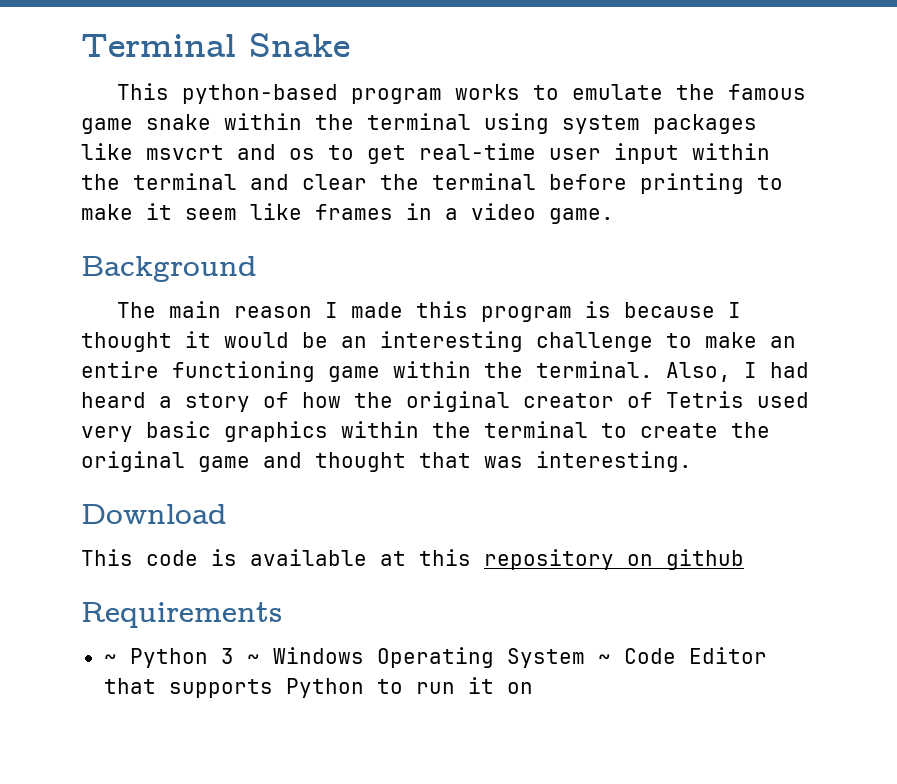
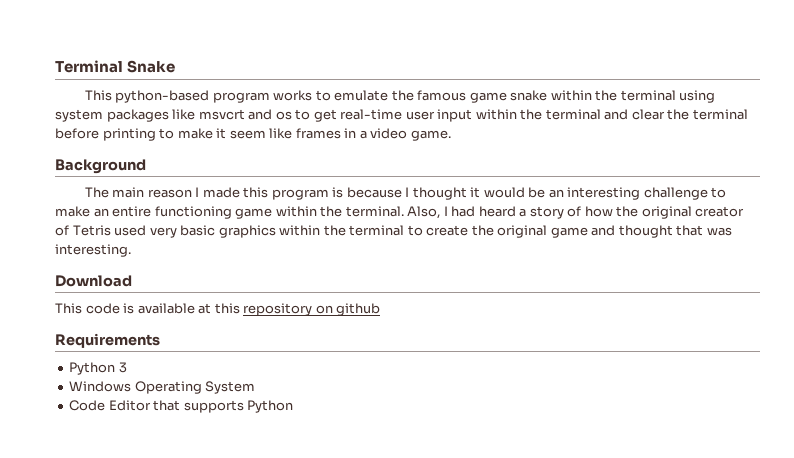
- ~ Python 3 ~ Windows Operating System ~ Code Editor that supports Python to run it on
+ Python 3
+ Windows Operating System
+ Code Editor that supports Python

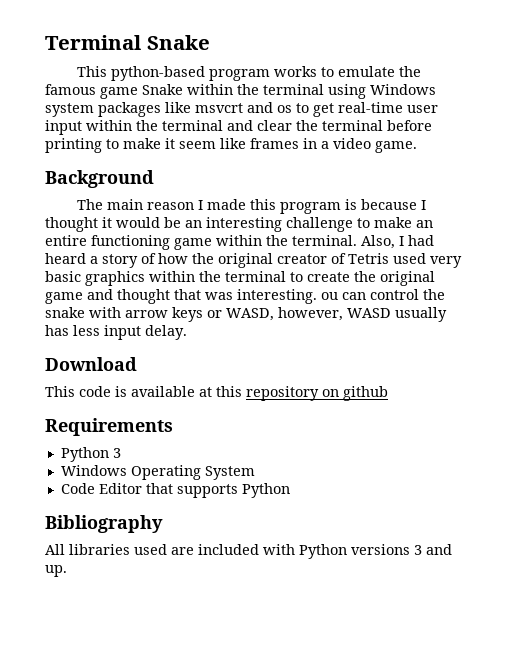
- This python-based program works to emulate the famous game snake within the terminal using system packages like msvcrt and os to get real-time user input within the terminal and clear the terminal before printing to make it seem like frames in a video game.
+ This python-based program works to emulate the famous game Snake within the terminal using Windows system packages like msvcrt and os to get real-time user input within the terminal and clear the terminal before printing to make it seem like frames in a video game.
- Also, I had heard a story of how the original creator of Tetris used very basic graphics within the terminal to create the original game and thought that was interesting.
+ Also, I had heard a story of how the original creator of Tetris used very basic graphics within the terminal to create the original game and thought that was interesting. ou can control the snake with arrow keys or WASD, however, WASD usually has less input delay.
+ Bibliography
+ All libraries used are included with Python versions 3 and up.

